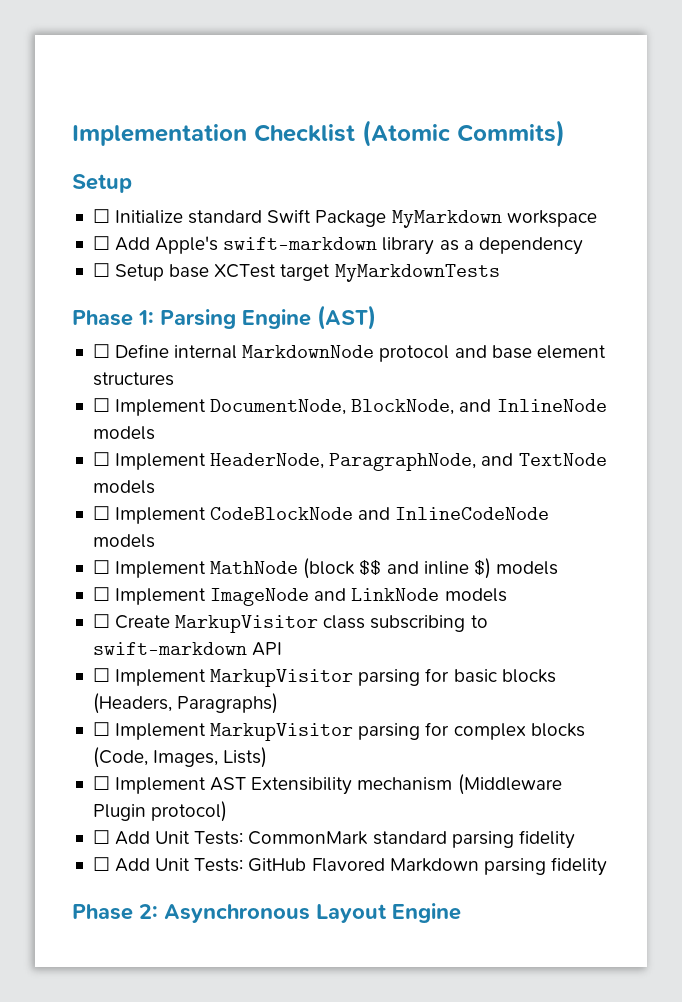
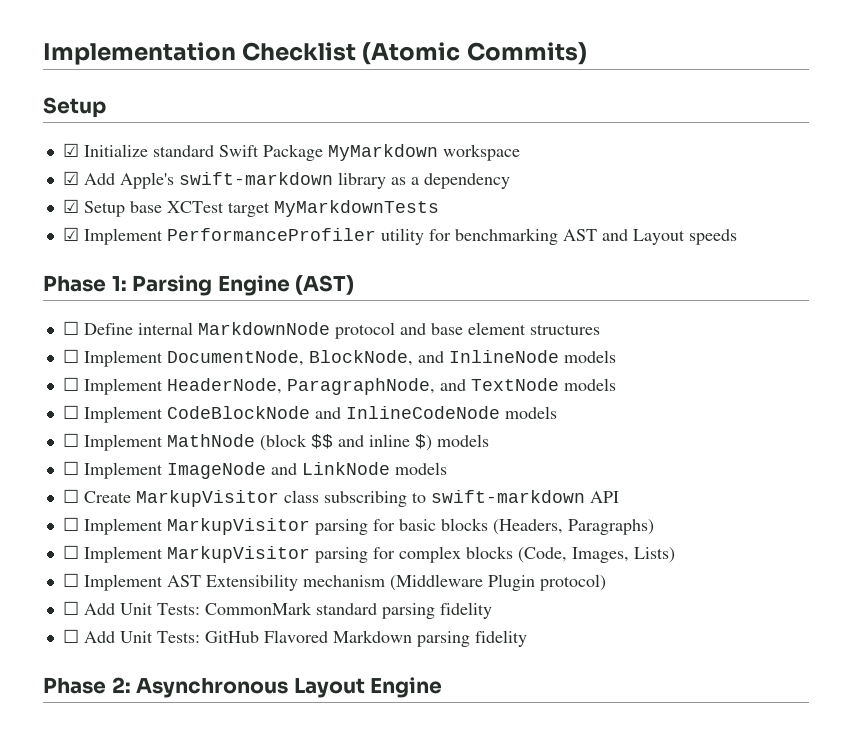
- ☐ Initialize standard Swift Package MyMarkdown workspace
+ ☑ Initialize standard Swift Package MyMarkdown workspace
- ☐ Add Apple's swift-markdown library as a dependency
+ ☑ Add Apple's swift-markdown library as a dependency
- ☐ Setup base XCTest target MyMarkdownTests
+ ☑ Setup base XCTest target MyMarkdownTests
+ ☑ Implement PerformanceProfiler utility for benchmarking AST and Layout speeds

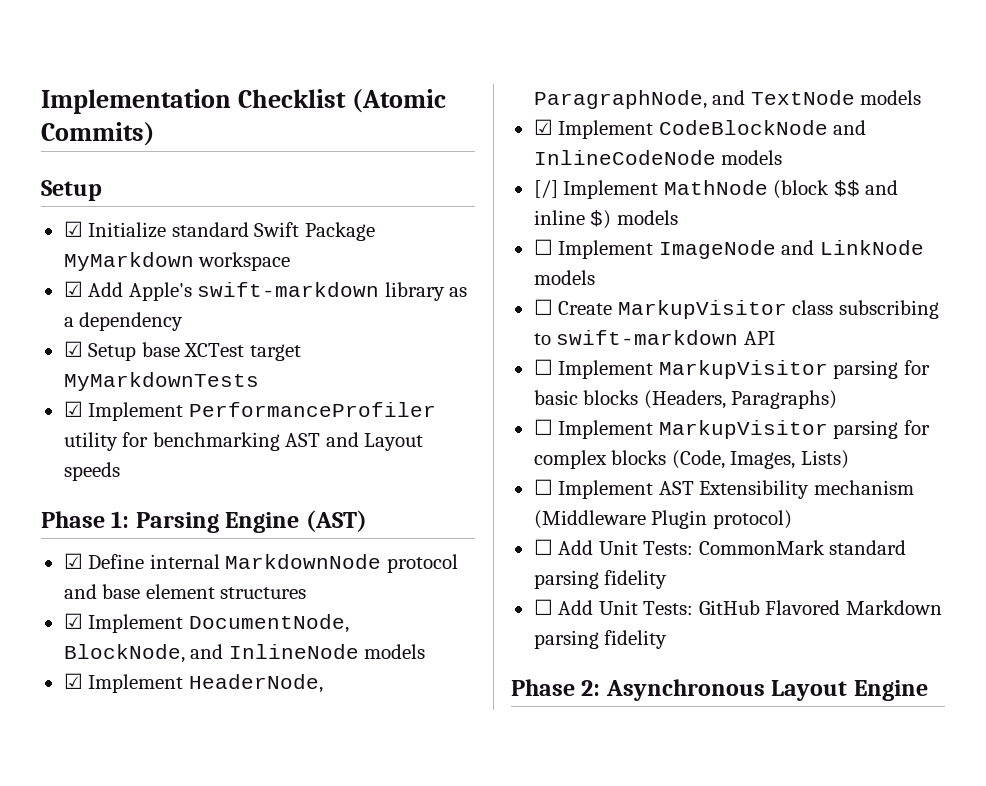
- ☐ Define internal MarkdownNode protocol and base element structures
+ ☑ Define internal MarkdownNode protocol and base element structures
- ☐ Implement DocumentNode, BlockNode, and InlineNode models
+ ☑ Implement DocumentNode, BlockNode, and InlineNode models
- ☐ Implement HeaderNode, ParagraphNode, and TextNode models
+ ☑ Implement HeaderNode, ParagraphNode, and TextNode models
- ☐ Implement CodeBlockNode and InlineCodeNode models
+ ☑ Implement CodeBlockNode and InlineCodeNode models
- ☐ Implement MathNode (block $$ and inline $) models
+ [/] Implement MathNode (block $$ and inline $) models

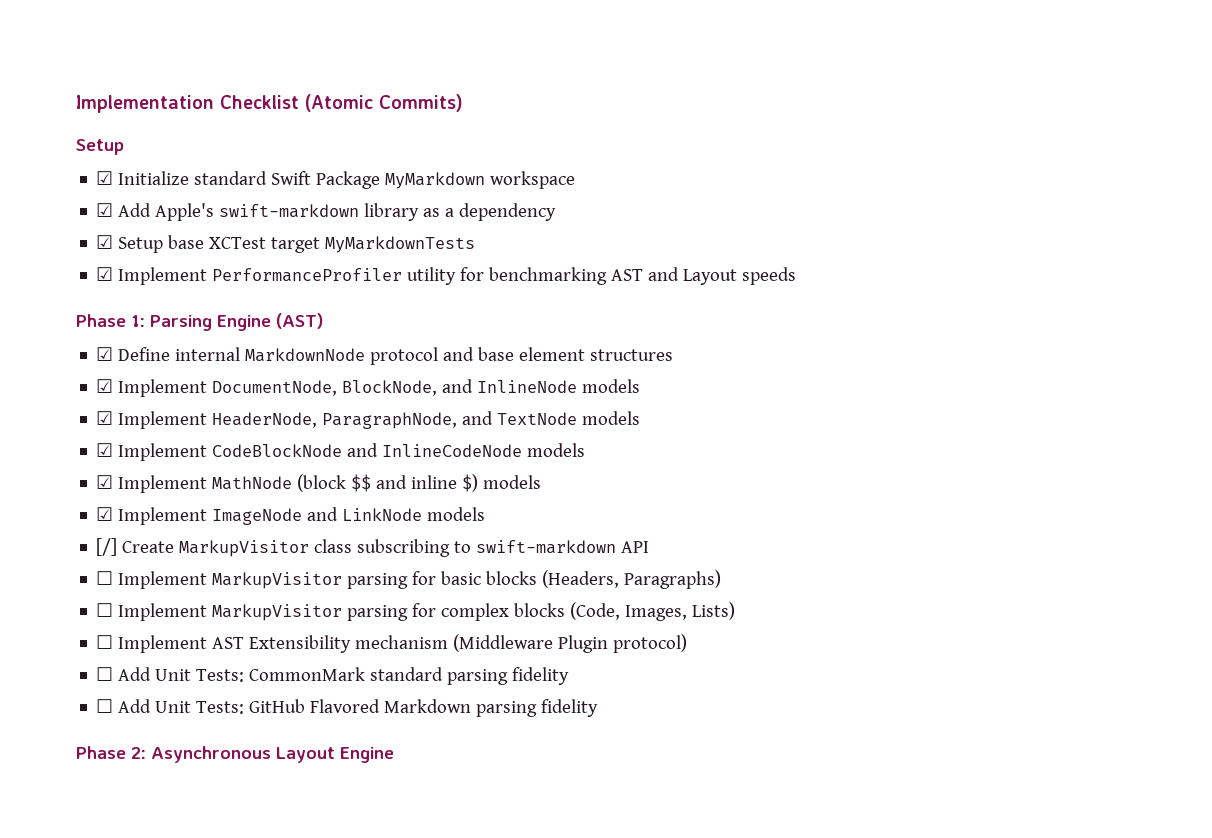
- [/] Implement MathNode (block $$ and inline $) models
+ ☑ Implement MathNode (block $$ and inline $) models
- ☐ Implement ImageNode and LinkNode models
+ ☑ Implement ImageNode and LinkNode models
- ☐ Create MarkupVisitor class subscribing to swift-markdown API
+ [/] Create MarkupVisitor class subscribing to swift-markdown API

